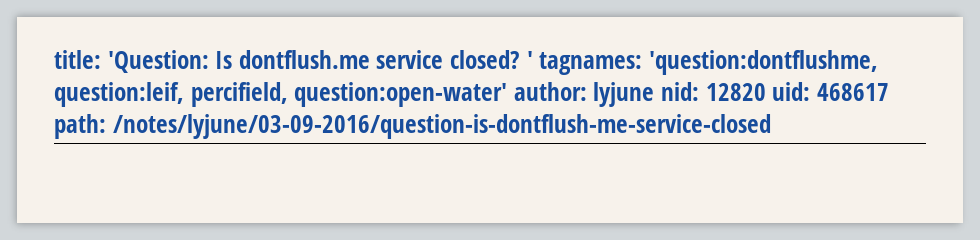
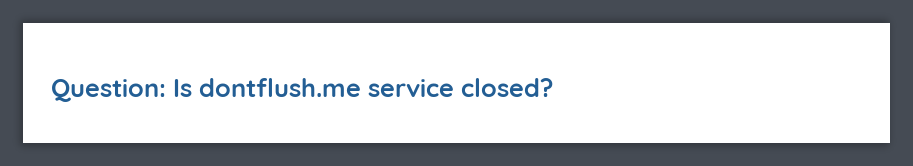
- title: 'Question: Is dontflush.me service closed? ' tagnames: 'question:dontflushme, question:leif, percifield, question:open-water' author: lyjune nid: 12820 uid: 468617 path: /notes/lyjune/03-09-2016/question-is-dontflush-me-service-closed
+ Question: Is dontflush.me service closed?

